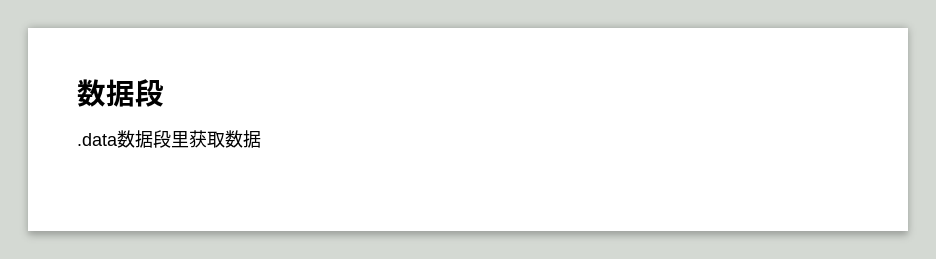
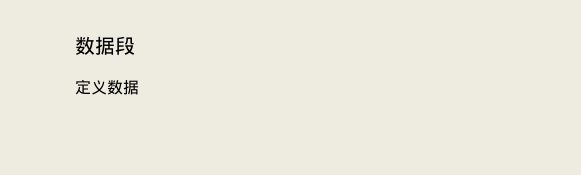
- .data数据段里获取数据
+ 定义数据

